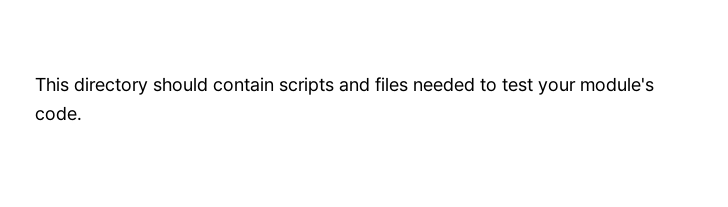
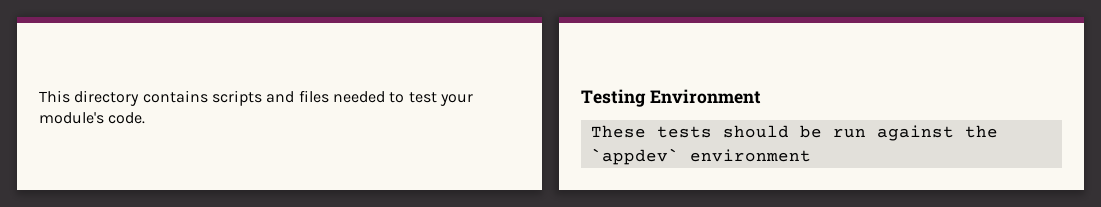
- This directory should contain scripts and files needed to test your module's code.
+ This directory contains scripts and files needed to test your module's code.
+ Testing Environment
+ These tests should be run against the `appdev` environment

